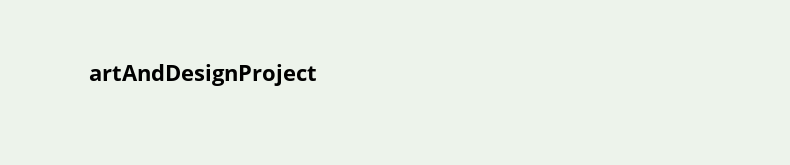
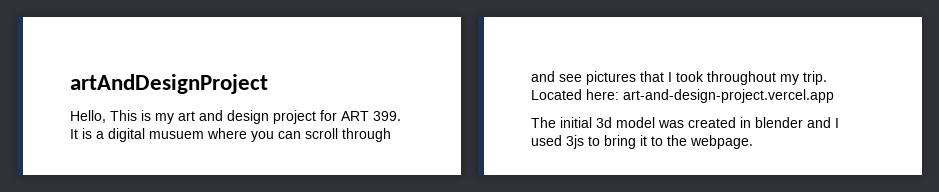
+ Hello, This is my art and design project for ART 399. It is a digital musuem where you can scroll through and see pictures that I took throughout my trip. Located here: art-and-design-project.vercel.app
+ The initial 3d model was created in blender and I used 3js to bring it to the webpage.

